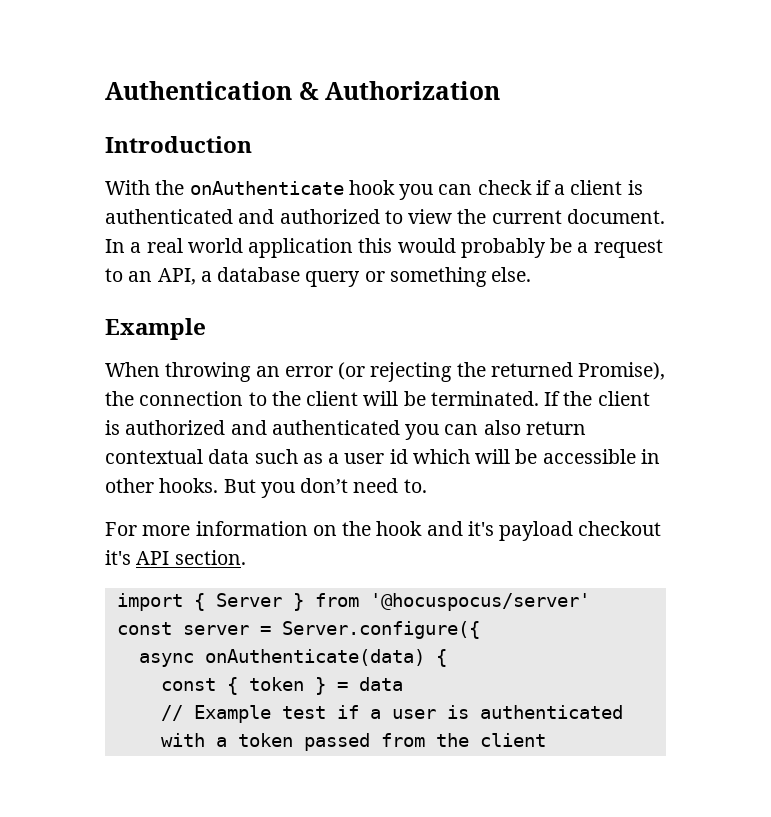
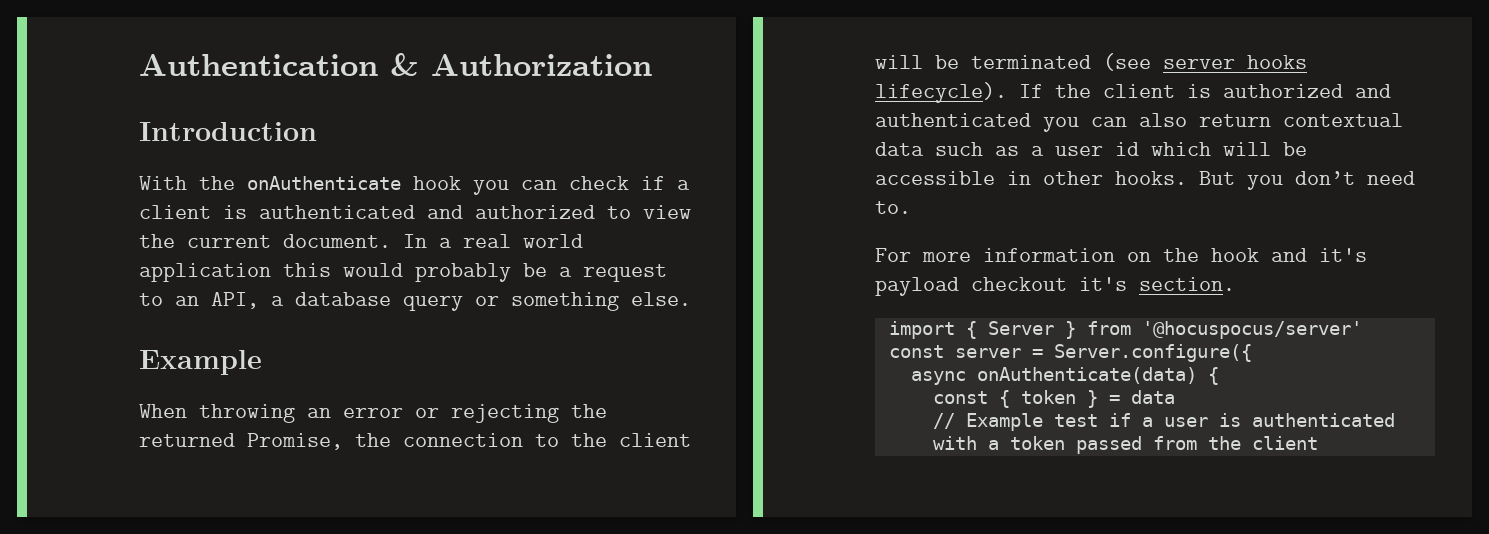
- When throwing an error (or rejecting the returned Promise), the connection to the client will be terminated.
+ When throwing an error or rejecting the returned Promise, the connection to the client will be terminated (see server hooks lifecycle).
- For more information on the hook and it's payload checkout it's API section.
+ For more information on the hook and it's payload checkout it's section.

